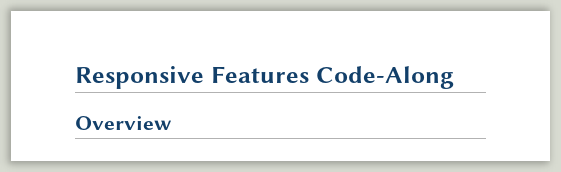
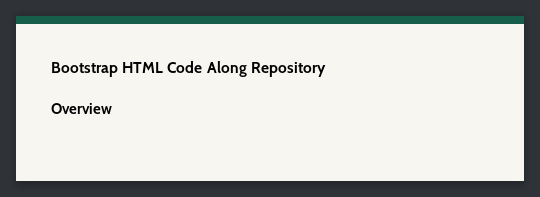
- Responsive Features Code-Along
+ Bootstrap HTML Code Along Repository

